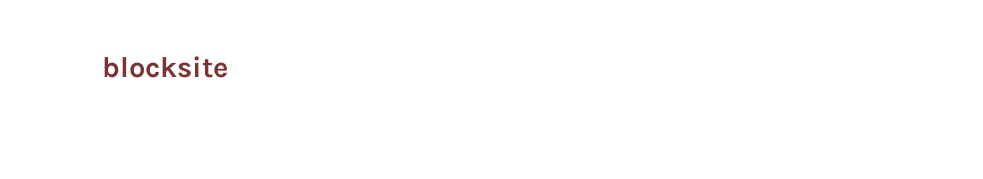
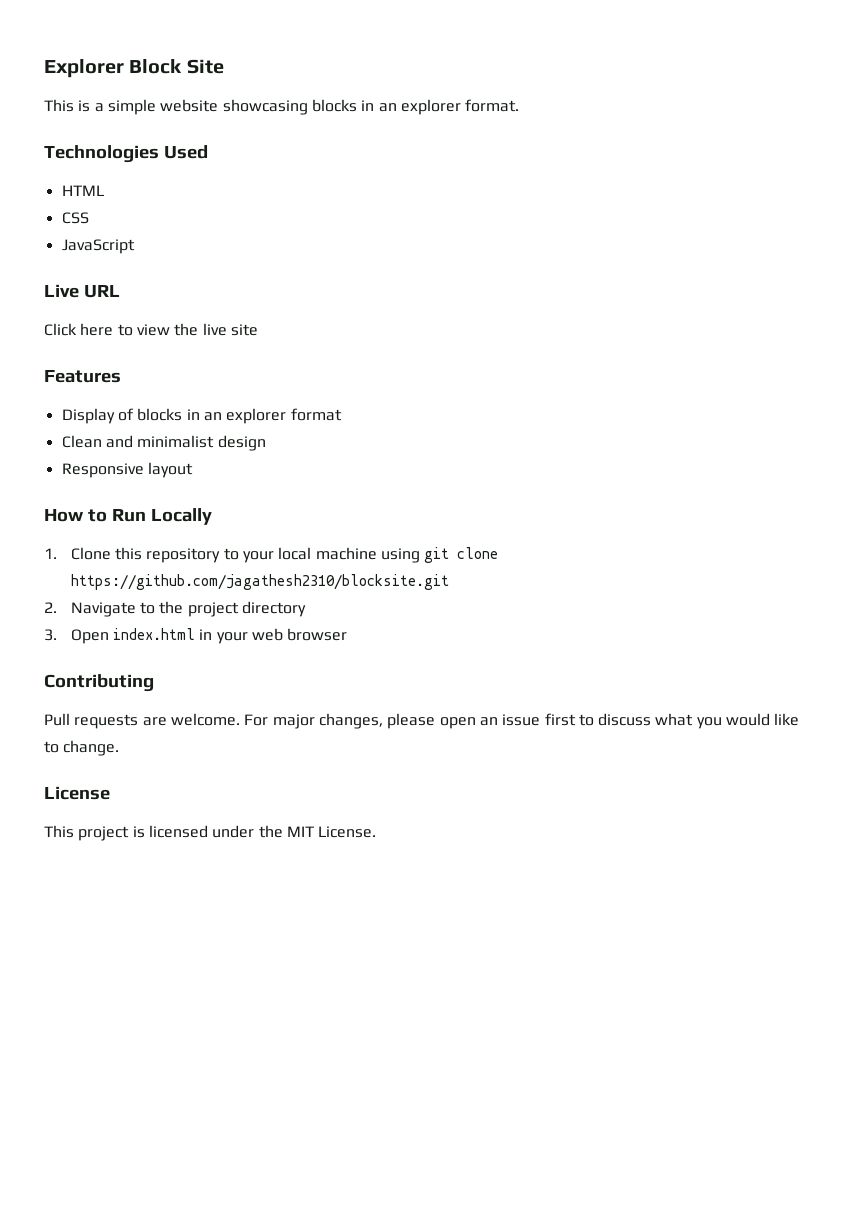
- blocksite
+ Explorer Block Site
+ This is a simple website showcasing blocks in an explorer format.
+ Technologies Used
+ HTML
+ CSS
+ JavaScript
+ Live URL
+ Click here to view the live site
+ Features
+ Display of blocks in an explorer format
+ Clean and minimalist design
+ Responsive layout
+ How to Run Locally
+ 1. Clone this repository to your local machine using git clone https://github.com/jagathesh2310/blocksite.git
+ 2. Navigate to the project directory
+ 3. Open index.html in your web browser
+ Contributing
+ Pull requests are welcome. For major changes, please open an issue first to discuss what you would like to change.
+ License
+ This project is licensed under the MIT License.

